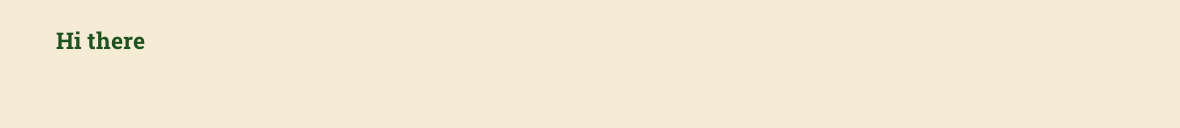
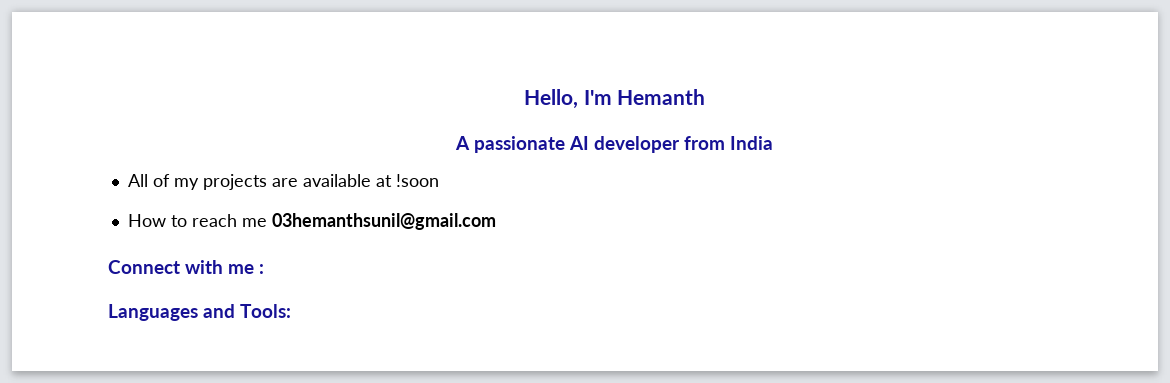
- Hi there
+ Hello, I'm Hemanth
+ A passionate AI developer from India
+ All of my projects are available at !soon
+ How to reach me 03hemanthsunil@gmail.com
+ Connect with me :
+ Languages and Tools:

